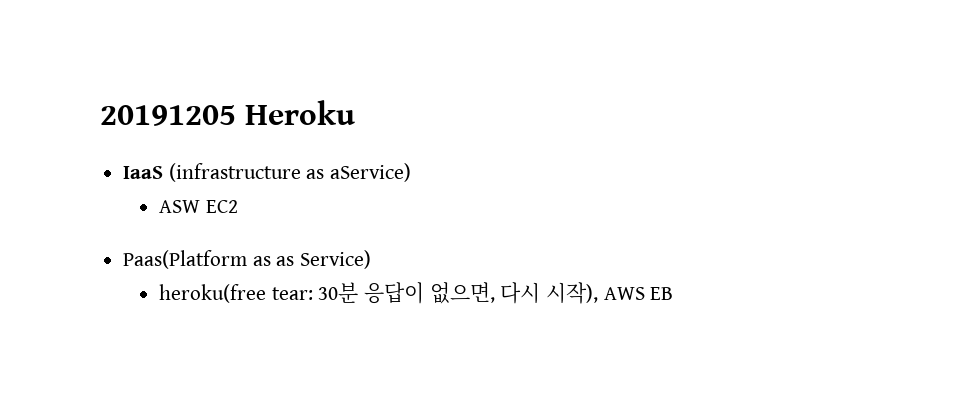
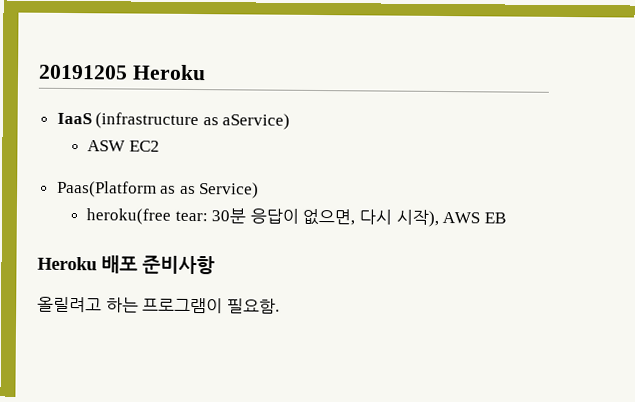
+ Heroku 배포 준비사항
+ 올릴려고 하는 프로그램이 필요함.

